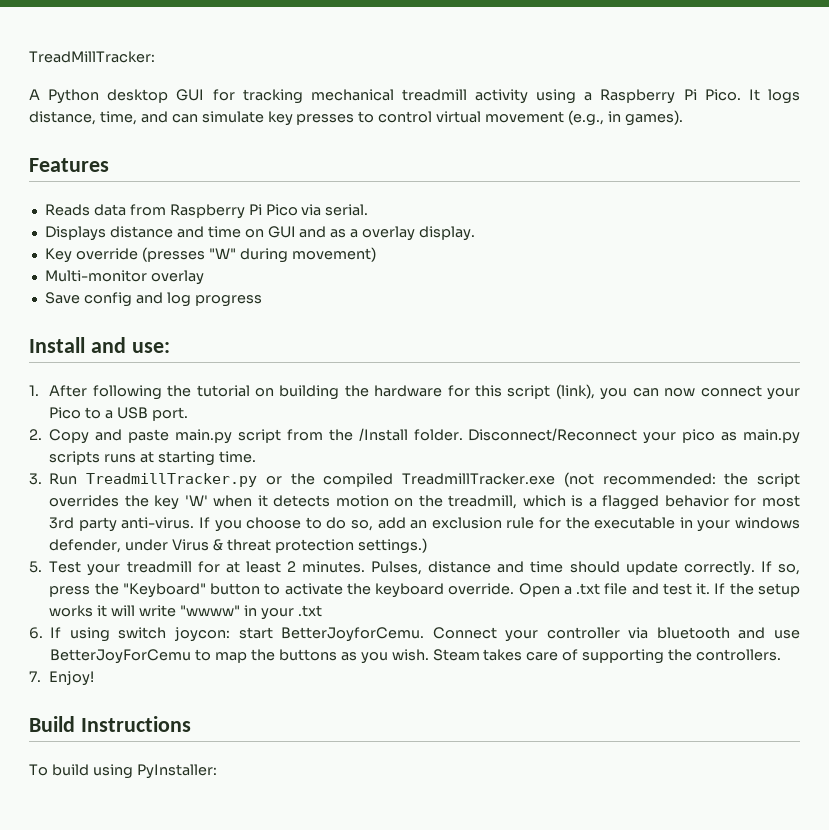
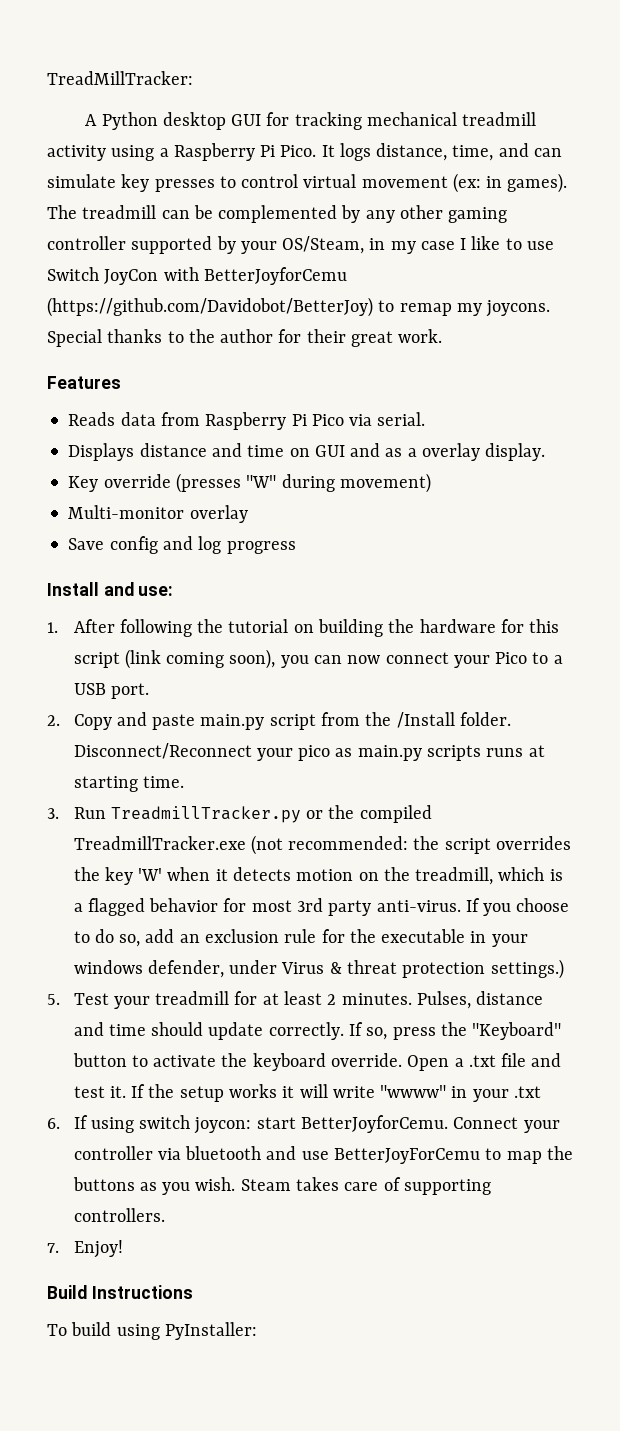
- It logs distance, time, and can simulate key presses to control virtual movement (e.g., in games).
+ It logs distance, time, and can simulate key presses to control virtual movement (ex: in games). The treadmill can be complemented by any other gaming controller supported by your OS/Steam, in my case I like to use Switch JoyCon with BetterJoyforCemu (https://github.com/Davidobot/BetterJoy) to remap my joycons. Special thanks to the author for their great work.
- 1. After following the tutorial on building the hardware for this script (link), you can now connect your Pico to a USB port.
+ 1. After following the tutorial on building the hardware for this script (link coming soon), you can now connect your Pico to a USB port.
- Steam takes care of supporting the controllers.
+ Steam takes care of supporting controllers.

